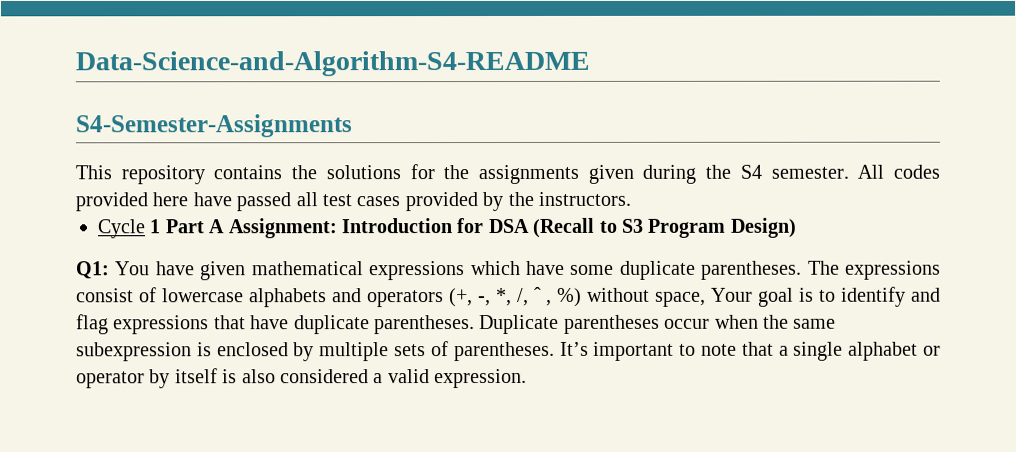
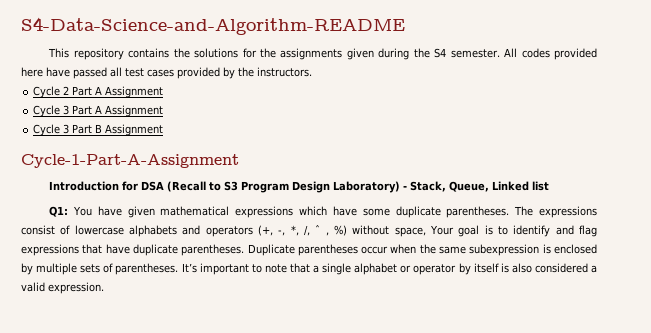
- Data-Science-and-Algorithm-S4-README
- S4-Semester-Assignments
+ S4-Data-Science-and-Algorithm-README
- Cycle 1 Part A Assignment: Introduction for DSA (Recall to S3 Program Design)
+ Cycle 2 Part A Assignment
+ Cycle 3 Part A Assignment
+ Cycle 3 Part B Assignment
+ Cycle-1-Part-A-Assignment
+ Introduction for DSA (Recall to S3 Program Design Laboratory) - Stack, Queue, Linked list

